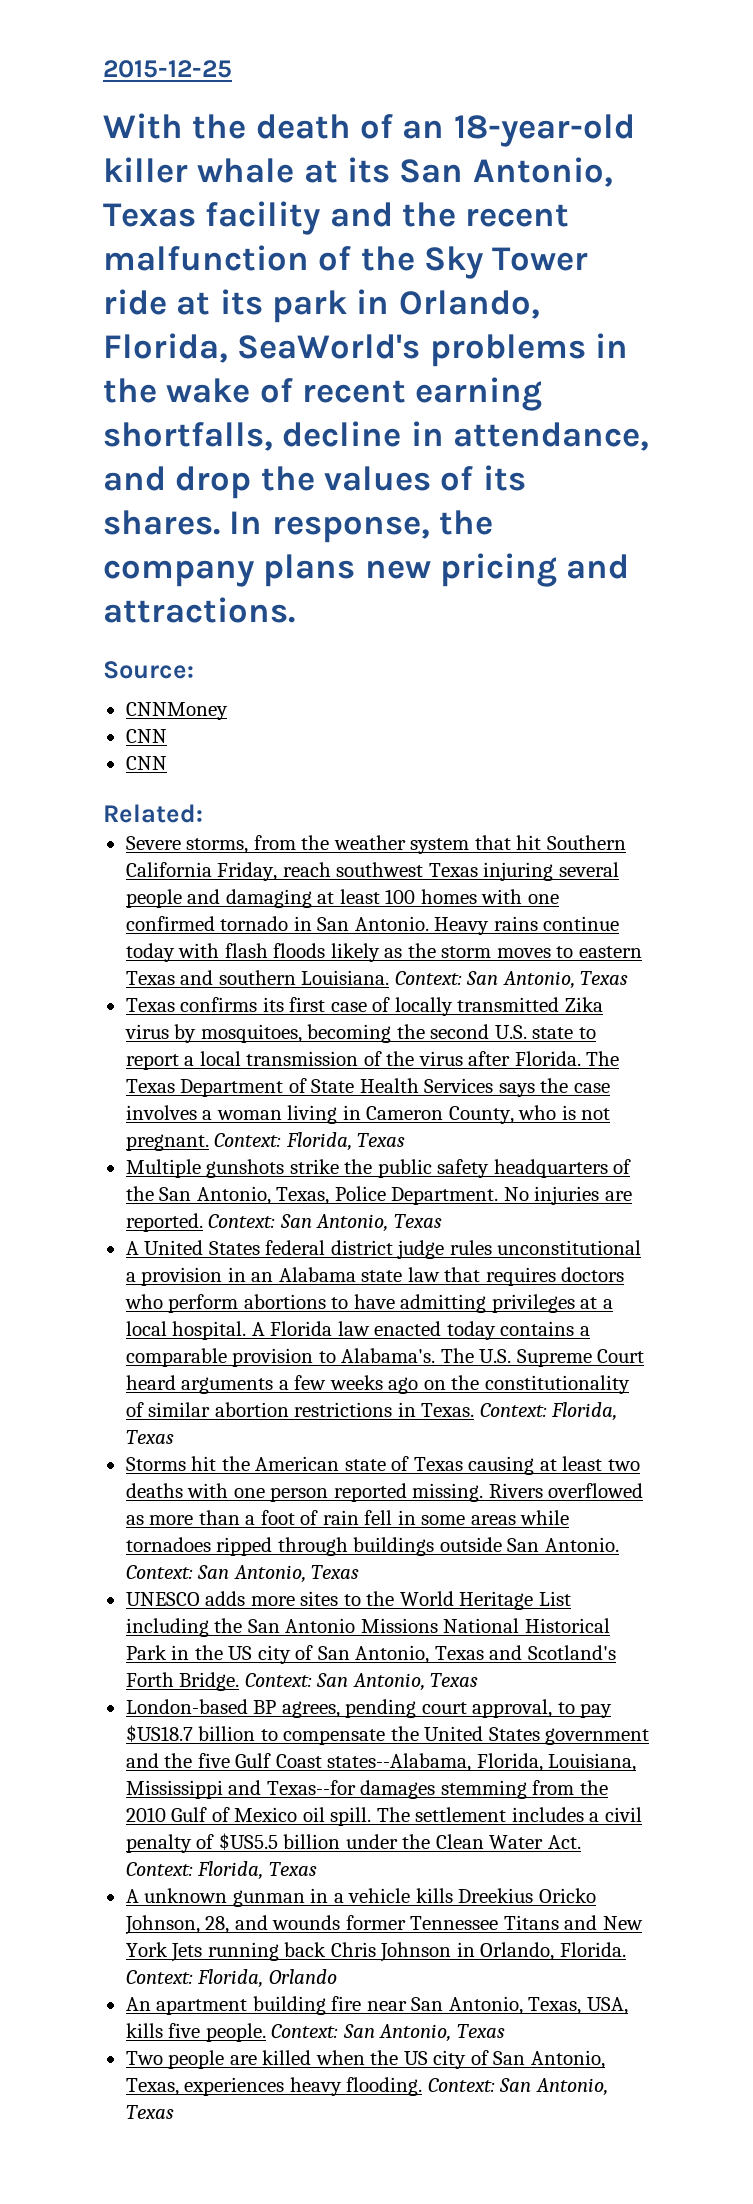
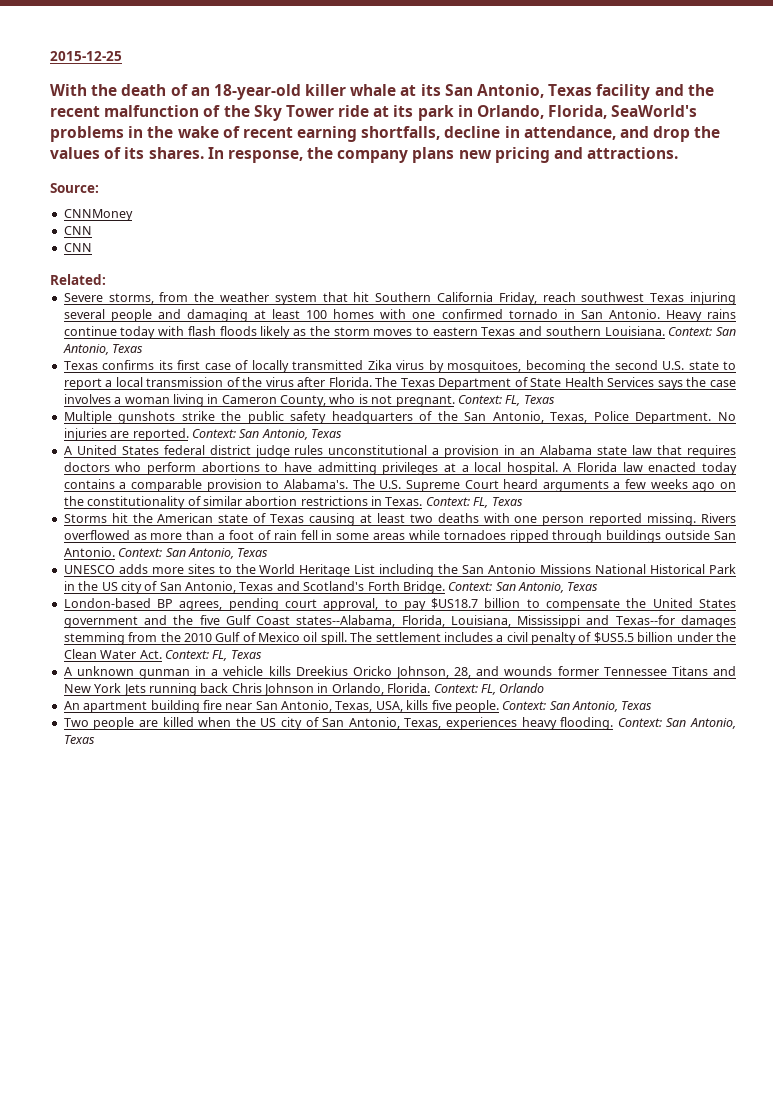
- The Texas Department of State Health Services says the case involves a woman living in Cameron County, who is not pregnant. Context: Florida, Texas
+ The Texas Department of State Health Services says the case involves a woman living in Cameron County, who is not pregnant. Context: FL, Texas
- The U.S. Supreme Court heard arguments a few weeks ago on the constitutionality of similar abortion restrictions in Texas. Context: Florida, Texas
+ The U.S. Supreme Court heard arguments a few weeks ago on the constitutionality of similar abortion restrictions in Texas. Context: FL, Texas
- The settlement includes a civil penalty of $US5.5 billion under the Clean Water Act. Context: Florida, Texas
+ The settlement includes a civil penalty of $US5.5 billion under the Clean Water Act. Context: FL, Texas
- Context: Florida, Orlando
+ Context: FL, Orlando

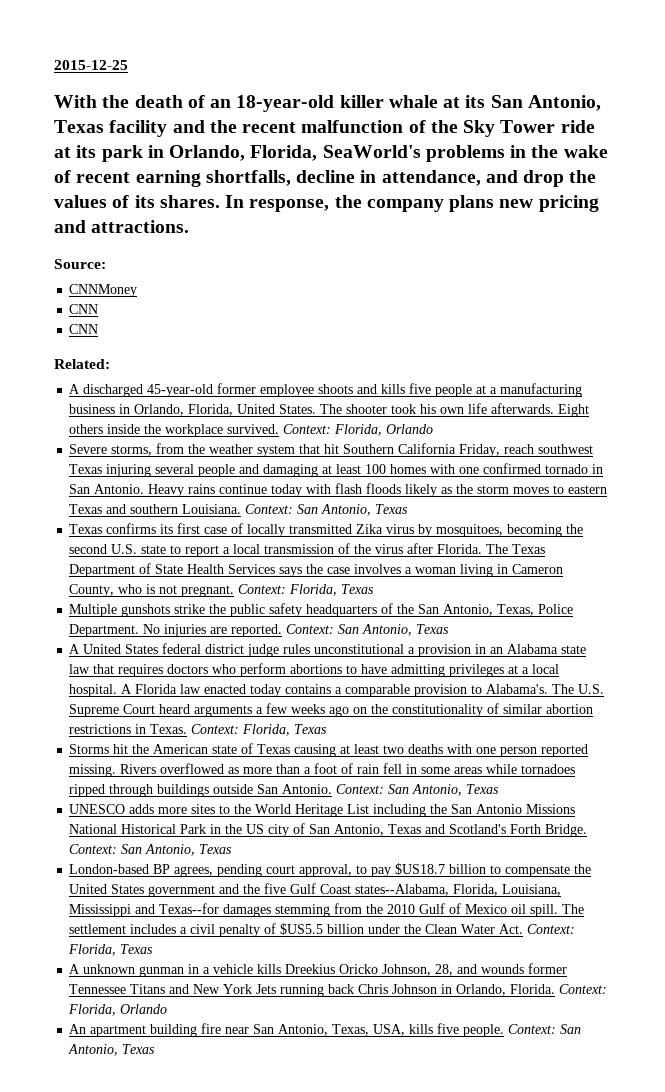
+ A discharged 45-year-old former employee shoots and kills five people at a manufacturing business in Orlando, Florida, United States. The shooter took his own life afterwards. Eight others inside the workplace survived. Context: Florida, Orlando
- The Texas Department of State Health Services says the case involves a woman living in Cameron County, who is not pregnant. Context: FL, Texas
+ The Texas Department of State Health Services says the case involves a woman living in Cameron County, who is not pregnant. Context: Florida, Texas
- The U.S. Supreme Court heard arguments a few weeks ago on the constitutionality of similar abortion restrictions in Texas. Context: FL, Texas
+ The U.S. Supreme Court heard arguments a few weeks ago on the constitutionality of similar abortion restrictions in Texas. Context: Florida, Texas
- The settlement includes a civil penalty of $US5.5 billion under the Clean Water Act. Context: FL, Texas
+ The settlement includes a civil penalty of $US5.5 billion under the Clean Water Act. Context: Florida, Texas
- A unknown gunman in a vehicle kills Dreekius Oricko Johnson, 28, and wounds former Tennessee Titans and New York Jets running back Chris Johnson in Orlando, Florida. Context: FL, Orlando
+ A unknown gunman in a vehicle kills Dreekius Oricko Johnson, 28, and wounds former Tennessee Titans and New York Jets running back Chris Johnson in Orlando, Florida. Context: Florida, Orlando
- Two people are killed when the US city of San Antonio, Texas, experiences heavy flooding. Context: San Antonio, Texas

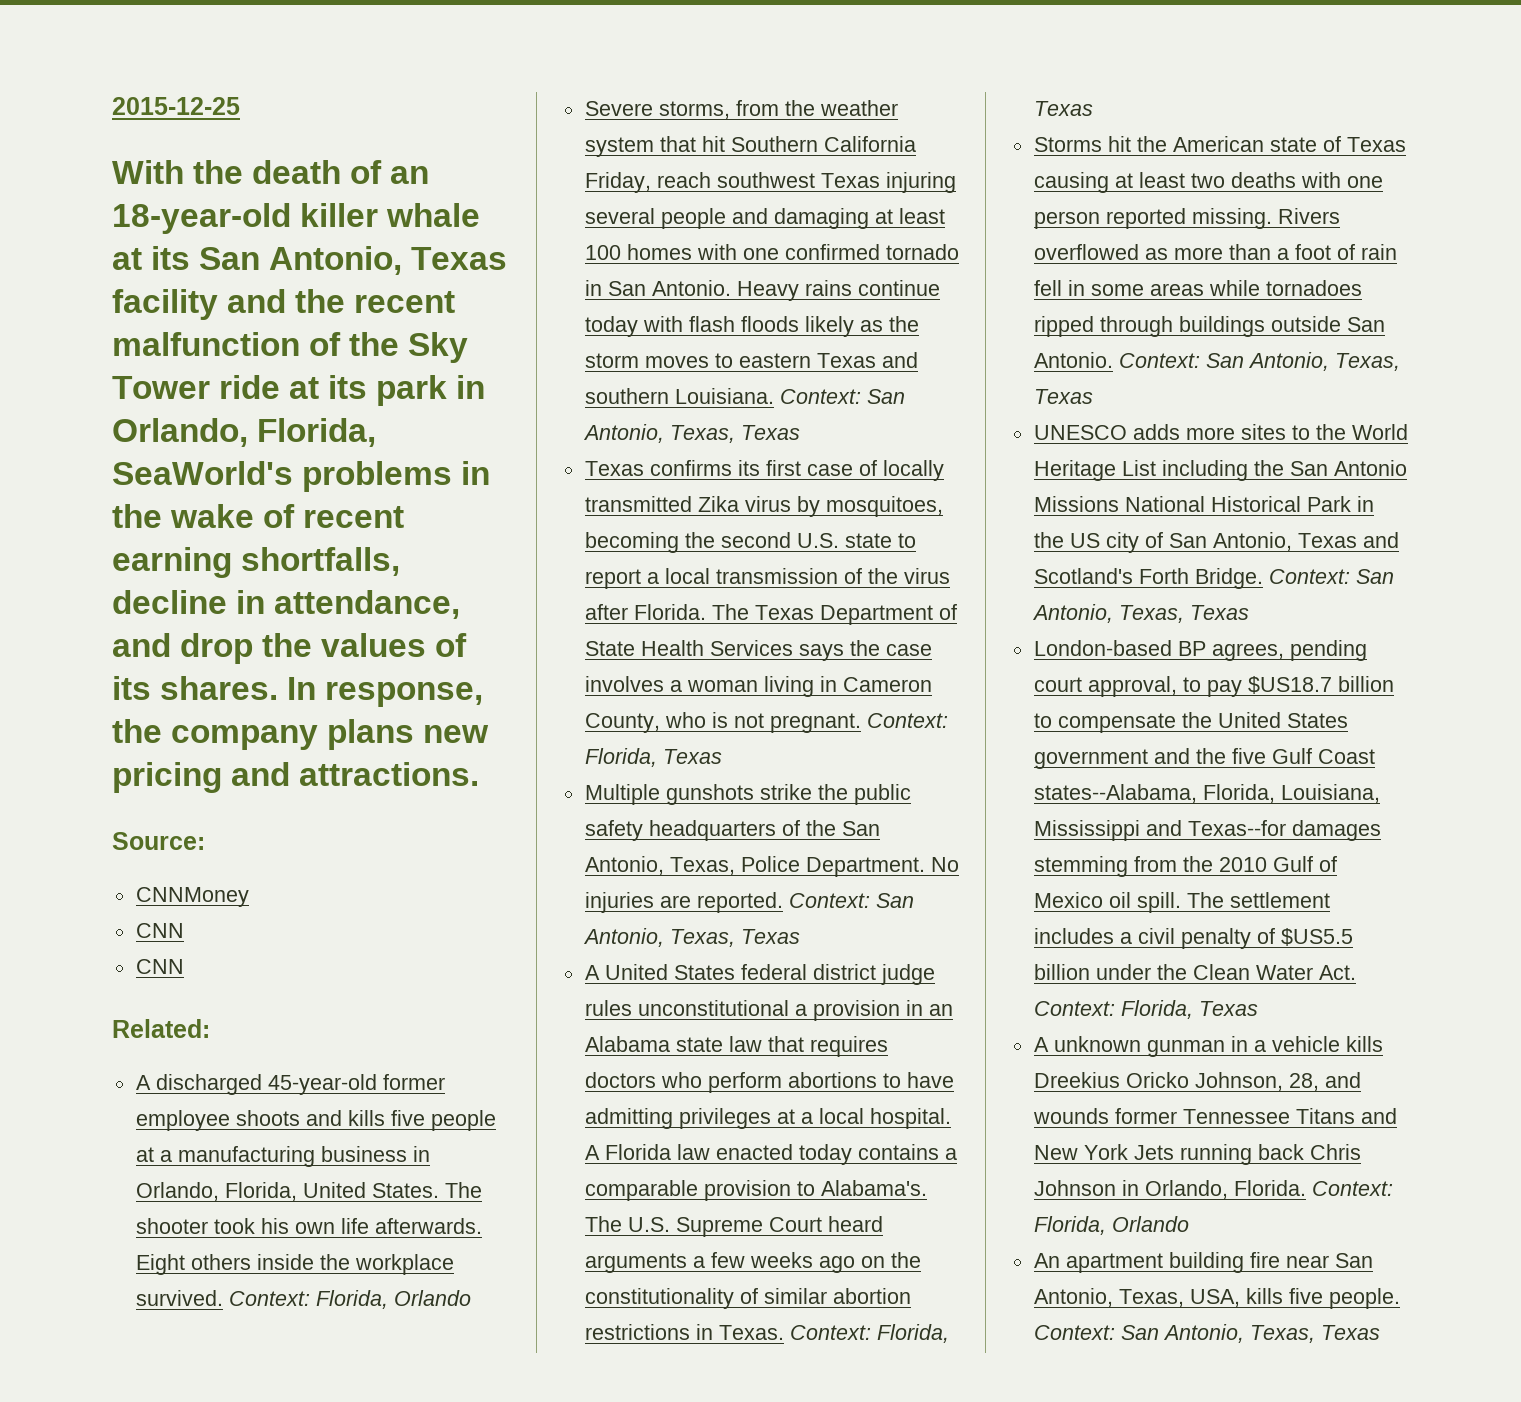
- Heavy rains continue today with flash floods likely as the storm moves to eastern Texas and southern Louisiana. Context: San Antonio, Texas
+ Heavy rains continue today with flash floods likely as the storm moves to eastern Texas and southern Louisiana. Context: San Antonio, Texas, Texas
- No injuries are reported. Context: San Antonio, Texas
+ No injuries are reported. Context: San Antonio, Texas, Texas
- Rivers overflowed as more than a foot of rain fell in some areas while tornadoes ripped through buildings outside San Antonio. Context: San Antonio, Texas
+ Rivers overflowed as more than a foot of rain fell in some areas while tornadoes ripped through buildings outside San Antonio. Context: San Antonio, Texas, Texas
- UNESCO adds more sites to the World Heritage List including the San Antonio Missions National Historical Park in the US city of San Antonio, Texas and Scotland's Forth Bridge. Context: San Antonio, Texas
+ UNESCO adds more sites to the World Heritage List including the San Antonio Missions National Historical Park in the US city of San Antonio, Texas and Scotland's Forth Bridge. Context: San Antonio, Texas, Texas
- An apartment building fire near San Antonio, Texas, USA, kills five people. Context: San Antonio, Texas
+ An apartment building fire near San Antonio, Texas, USA, kills five people. Context: San Antonio, Texas, Texas

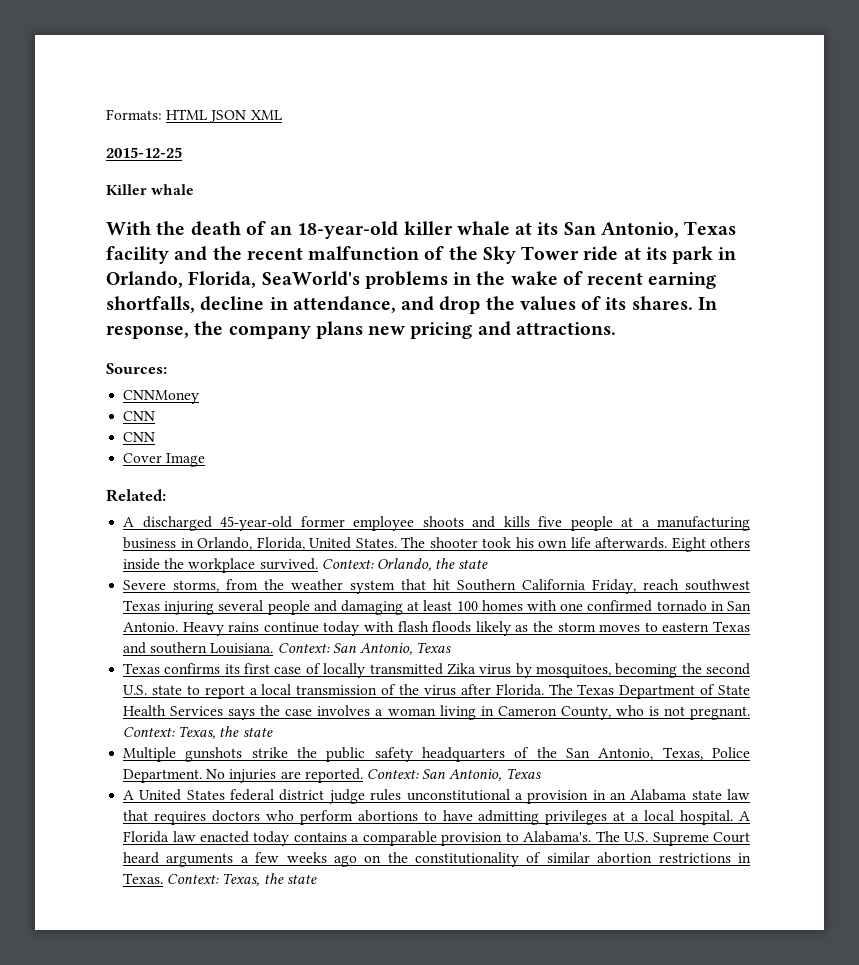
+ Formats: HTML JSON XML
+ Killer whale
- Source:
+ Sources:
+ Cover Image
- Eight others inside the workplace survived. Context: Florida, Orlando
+ Eight others inside the workplace survived. Context: Orlando, the state
- Heavy rains continue today with flash floods likely as the storm moves to eastern Texas and southern Louisiana. Context: San Antonio, Texas, Texas
+ Heavy rains continue today with flash floods likely as the storm moves to eastern Texas and southern Louisiana. Context: San Antonio, Texas
- The Texas Department of State Health Services says the case involves a woman living in Cameron County, who is not pregnant. Context: Florida, Texas
+ The Texas Department of State Health Services says the case involves a woman living in Cameron County, who is not pregnant. Context: Texas, the state
- No injuries are reported. Context: San Antonio, Texas, Texas
+ No injuries are reported. Context: San Antonio, Texas
- The U.S. Supreme Court heard arguments a few weeks ago on the constitutionality of similar abortion restrictions in Texas. Context: Florida, Texas
- Storms hit the American state of Texas causing at least two deaths with one person reported missing. Rivers overflowed as more than a foot of rain fell in some areas while tornadoes ripped through buildings outside San Antonio. Context: San Antonio, Texas, Texas
- UNESCO adds more sites to the World Heritage List including the San Antonio Missions National Historical Park in the US city of San Antonio, Texas and Scotland's Forth Bridge. Context: San Antonio, Texas, Texas
- London-based BP agrees, pending court approval, to pay $US18.7 billion to compensate the United States government and the five Gulf Coast states--Alabama, Florida, Louisiana, Mississippi and Texas--for damages stemming from the 2010 Gulf of Mexico oil spill. The settlement includes a civil penalty of $US5.5 billion under the Clean Water Act. Context: Florida, Texas
- A unknown gunman in a vehicle kills Dreekius Oricko Johnson, 28, and wounds former Tennessee Titans and New York Jets running back Chris Johnson in Orlando, Florida. Context: Florida, Orlando
- An apartment building fire near San Antonio, Texas, USA, kills five people. Context: San Antonio, Texas, Texas
+ The U.S. Supreme Court heard arguments a few weeks ago on the constitutionality of similar abortion restrictions in Texas. Context: Texas, the state

